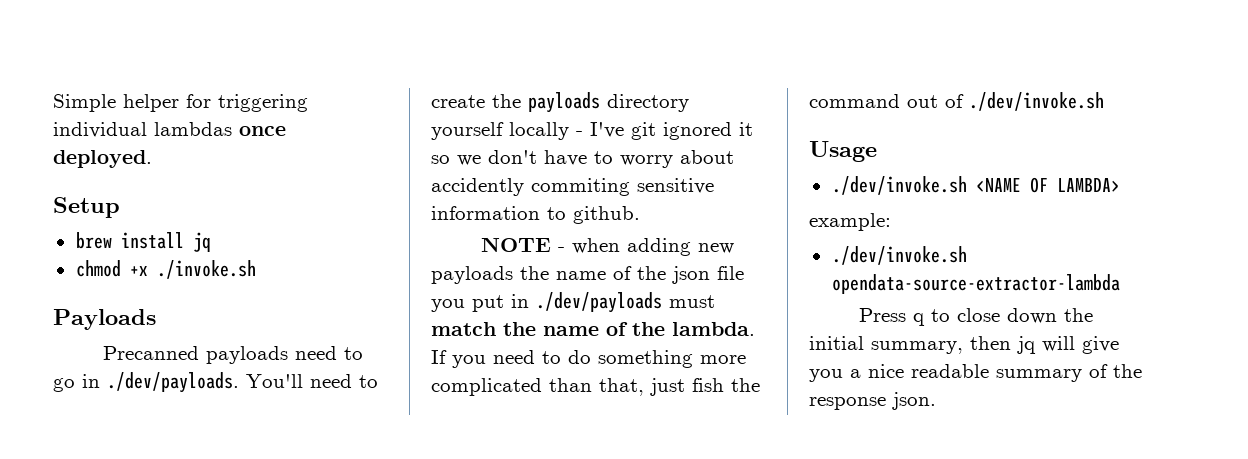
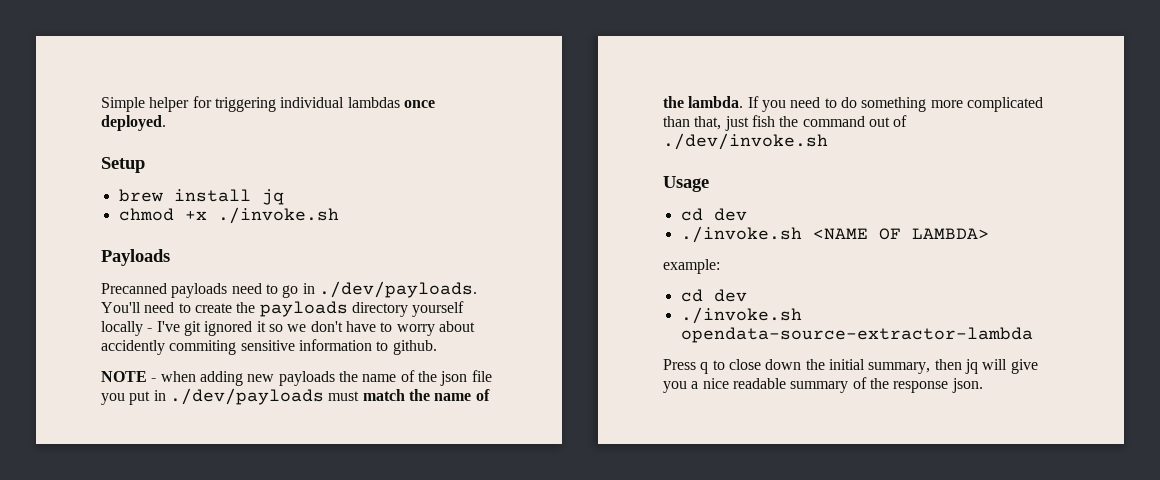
  Usage
- ./dev/invoke.sh <NAME OF LAMBDA>
+ cd dev
+ ./invoke.sh <NAME OF LAMBDA>
  example:
- ./dev/invoke.sh opendata-source-extractor-lambda
+ cd dev
+ ./invoke.sh opendata-source-extractor-lambda

